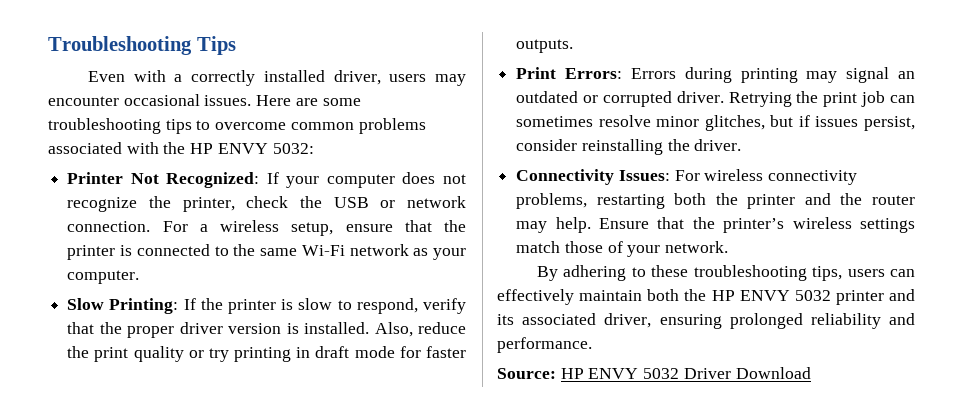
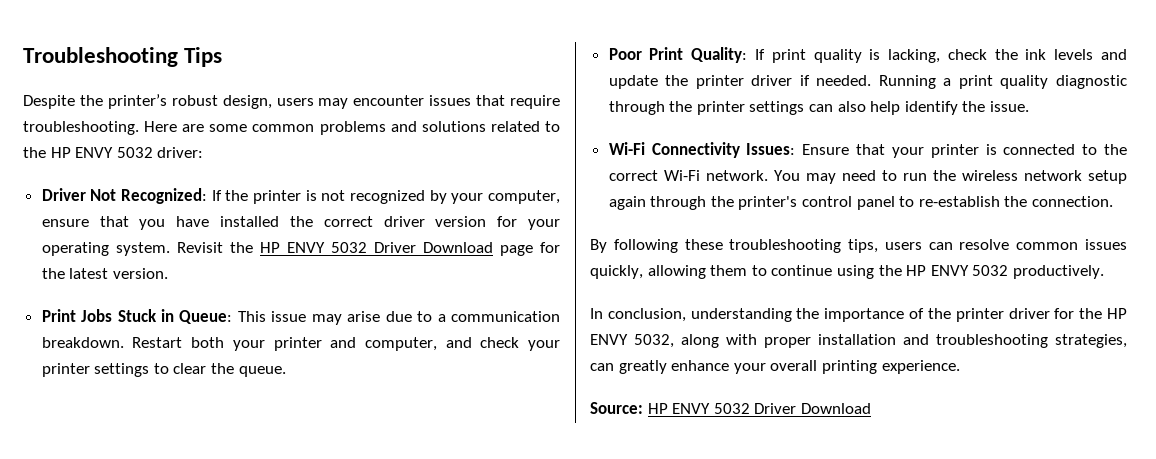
- Even with a correctly installed driver, users may encounter occasional issues. Here are some troubleshooting tips to overcome common problems associated with the HP ENVY 5032:
- Printer Not Recognized: If your computer does not recognize the printer, check the USB or network connection. For a wireless setup, ensure that the printer is connected to the same Wi-Fi network as your computer.
- Slow Printing: If the printer is slow to respond, verify that the proper driver version is installed. Also, reduce the print quality or try printing in draft mode for faster outputs.
- Print Errors: Errors during printing may signal an outdated or corrupted driver. Retrying the print job can sometimes resolve minor glitches, but if issues persist, consider reinstalling the driver.
- Connectivity Issues: For wireless connectivity problems, restarting both the printer and the router may help. Ensure that the printer’s wireless settings match those of your network.
+ Despite the printer’s robust design, users may encounter issues that require troubleshooting. Here are some common problems and solutions related to the HP ENVY 5032 driver:
+ Driver Not Recognized: If the printer is not recognized by your computer, ensure that you have installed the correct driver version for your operating system. Revisit the HP ENVY 5032 Driver Download page for the latest version.
+ Print Jobs Stuck in Queue: This issue may arise due to a communication breakdown. Restart both your printer and computer, and check your printer settings to clear the queue.
+ Poor Print Quality: If print quality is lacking, check the ink levels and update the printer driver if needed. Running a print quality diagnostic through the printer settings can also help identify the issue.
+ Wi-Fi Connectivity Issues: Ensure that your printer is connected to the correct Wi-Fi network. You may need to run the wireless network setup again through the printer's control panel to re-establish the connection.
- By adhering to these troubleshooting tips, users can effectively maintain both the HP ENVY 5032 printer and its associated driver, ensuring prolonged reliability and performance.
+ By following these troubleshooting tips, users can resolve common issues quickly, allowing them to continue using the HP ENVY 5032 productively.
+ In conclusion, understanding the importance of the printer driver for the HP ENVY 5032, along with proper installation and troubleshooting strategies, can greatly enhance your overall printing experience.

